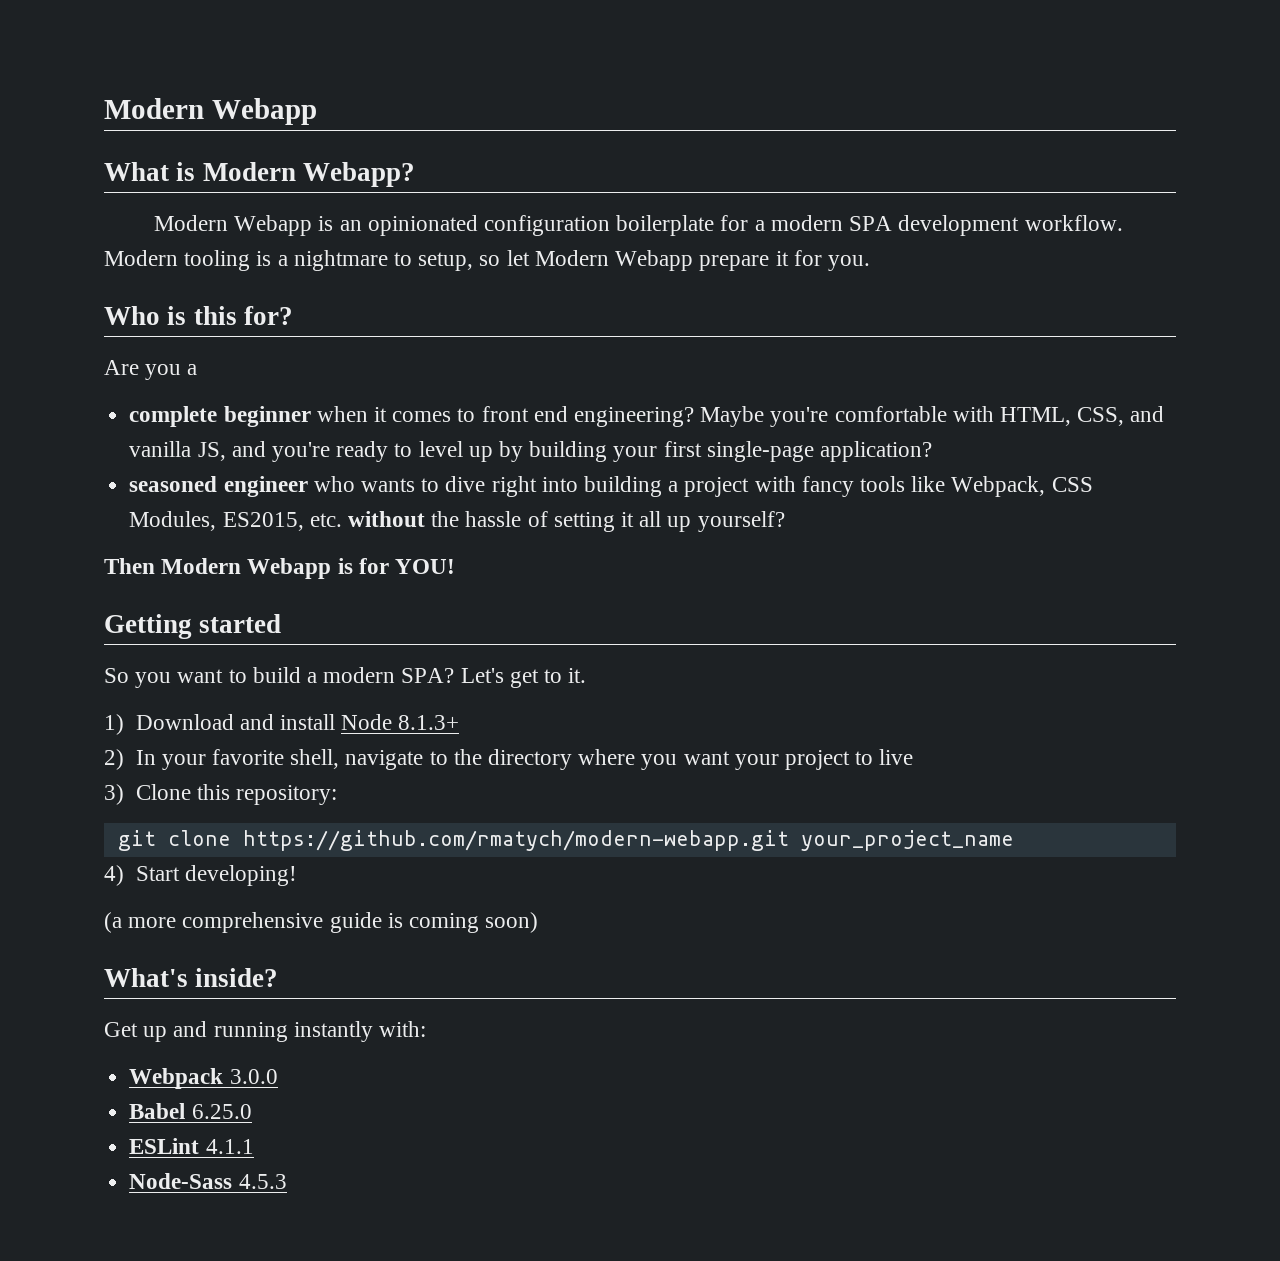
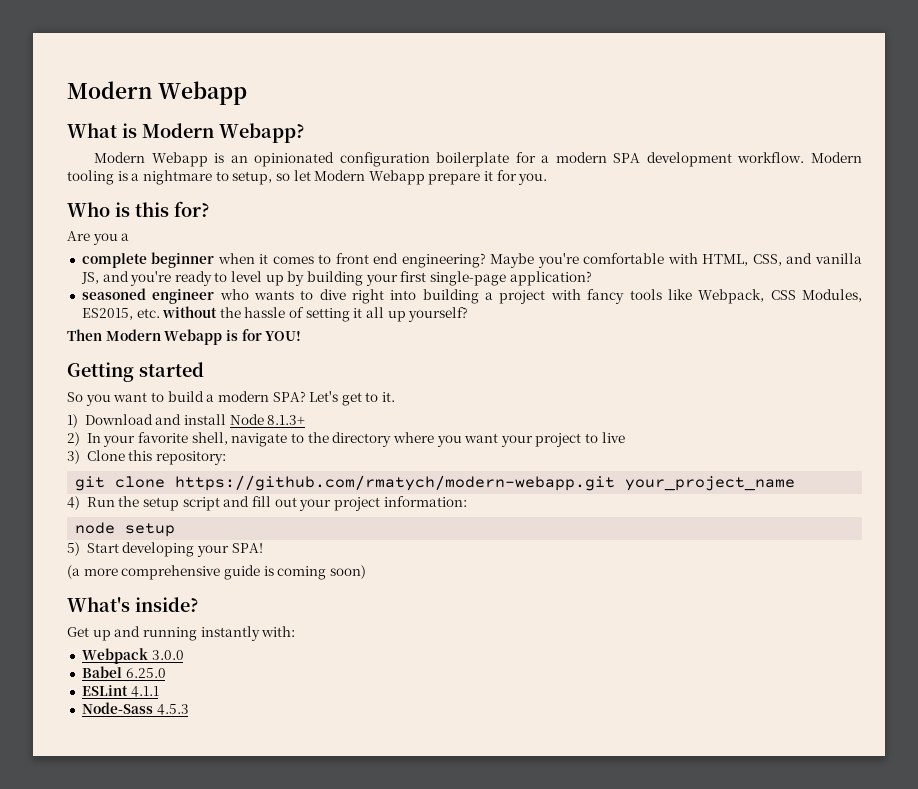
- 4) Start developing!
+ 4) Run the setup script and fill out your project information:
+ node setup
+ 5) Start developing your SPA!

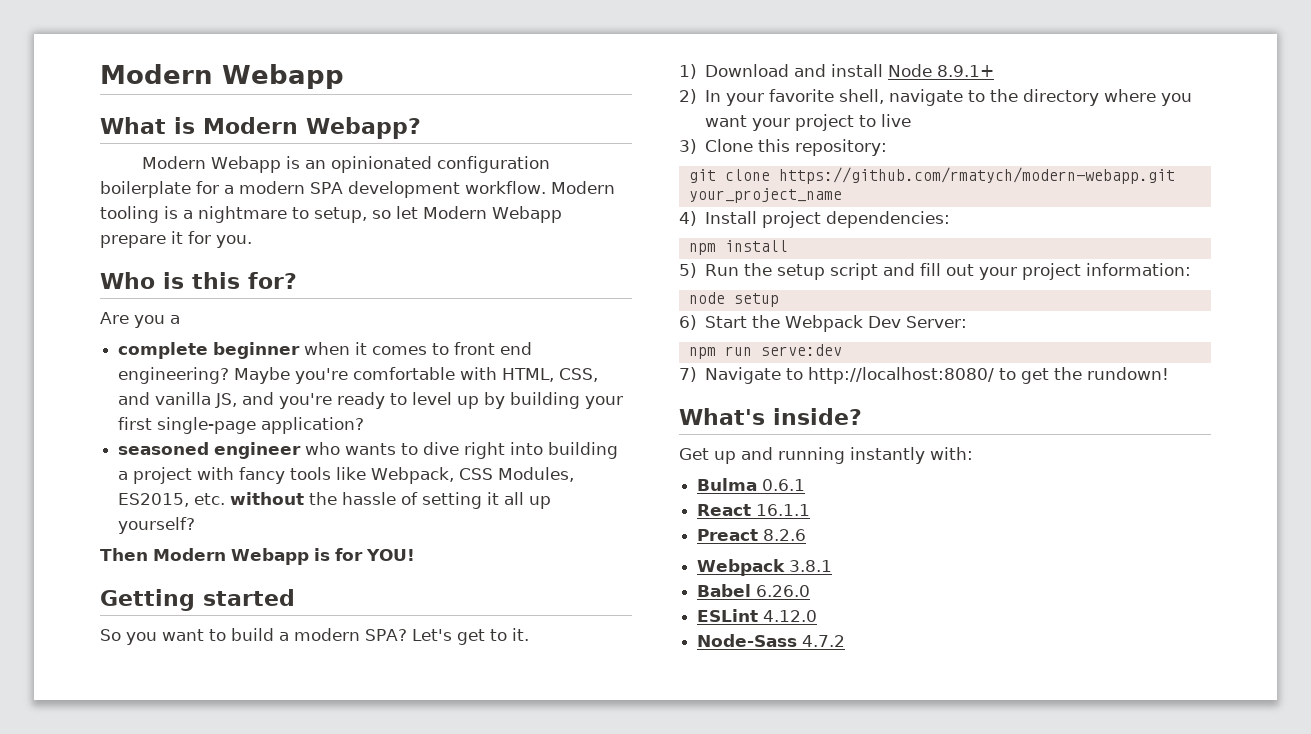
- 1) Download and install Node 8.1.3+
+ 1) Download and install Node 8.9.1+
- 4) Run the setup script and fill out your project information:
+ 4) Install project dependencies:
+ npm install
+ 5) Run the setup script and fill out your project information:
- 5) Start developing your SPA!
- (a more comprehensive guide is coming soon)
+ 6) Start the Webpack Dev Server:
+ npm run serve:dev
+ 7) Navigate to http://localhost:8080/ to get the rundown!
- Webpack 3.0.0
+ Bulma 0.6.1
+ React 16.1.1
+ Preact 8.2.6
+ Webpack 3.8.1
- Babel 6.25.0
+ Babel 6.26.0
- ESLint 4.1.1
+ ESLint 4.12.0
- Node-Sass 4.5.3
+ Node-Sass 4.7.2

